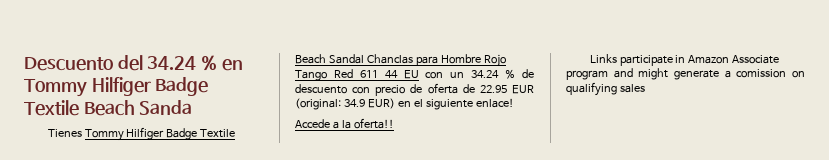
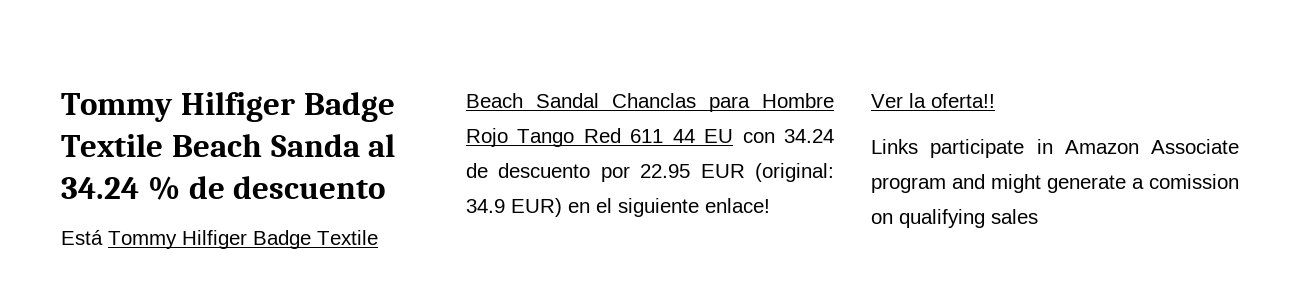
- Descuento del 34.24 % en Tommy Hilfiger Badge Textile Beach Sanda
- Tienes Tommy Hilfiger Badge Textile Beach Sandal Chanclas para Hombre Rojo Tango Red 611 44 EU con un 34.24 % de descuento con precio de oferta de 22.95 EUR (original: 34.9 EUR) en el siguiente enlace!
+ Tommy Hilfiger Badge Textile Beach Sanda al 34.24 % de descuento
+ Está Tommy Hilfiger Badge Textile Beach Sandal Chanclas para Hombre Rojo Tango Red 611 44 EU con 34.24 de descuento por 22.95 EUR (original: 34.9 EUR) en el siguiente enlace!
- Accede a la oferta!!
+ Ver la oferta!!

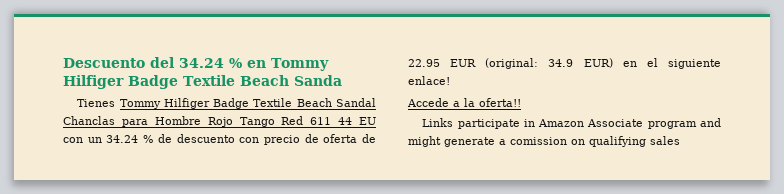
- Tommy Hilfiger Badge Textile Beach Sanda al 34.24 % de descuento
- Está Tommy Hilfiger Badge Textile Beach Sandal Chanclas para Hombre Rojo Tango Red 611 44 EU con 34.24 de descuento por 22.95 EUR (original: 34.9 EUR) en el siguiente enlace!
+ Descuento del 34.24 % en Tommy Hilfiger Badge Textile Beach Sanda
+ Tienes Tommy Hilfiger Badge Textile Beach Sandal Chanclas para Hombre Rojo Tango Red 611 44 EU con un 34.24 % de descuento con precio de oferta de 22.95 EUR (original: 34.9 EUR) en el siguiente enlace!
- Ver la oferta!!
+ Accede a la oferta!!

